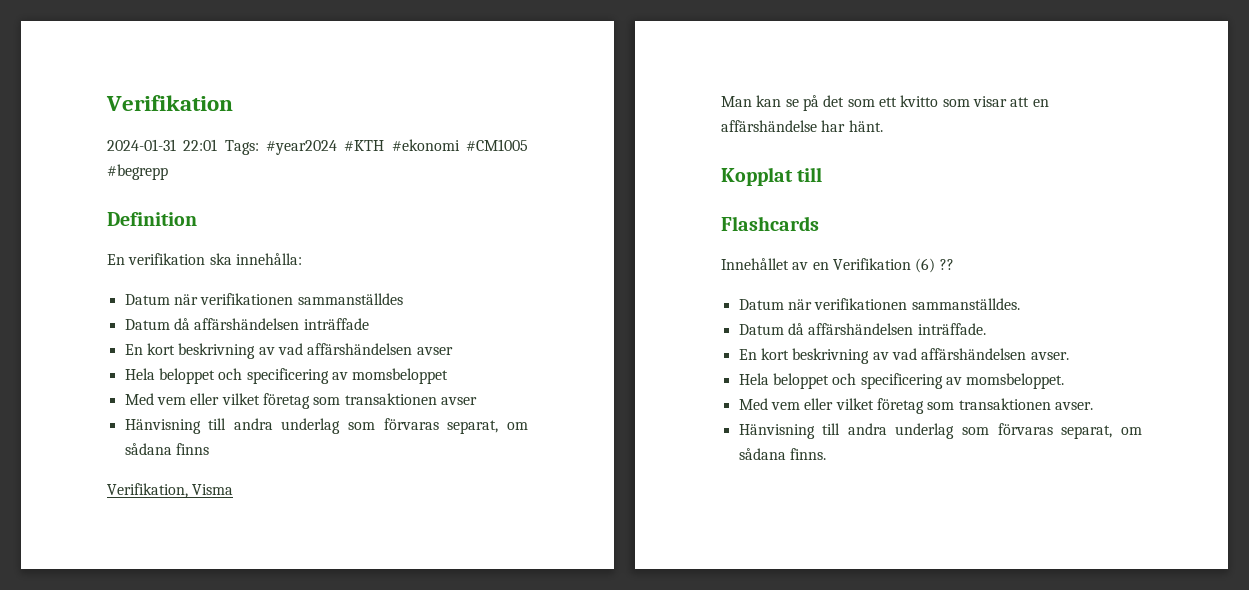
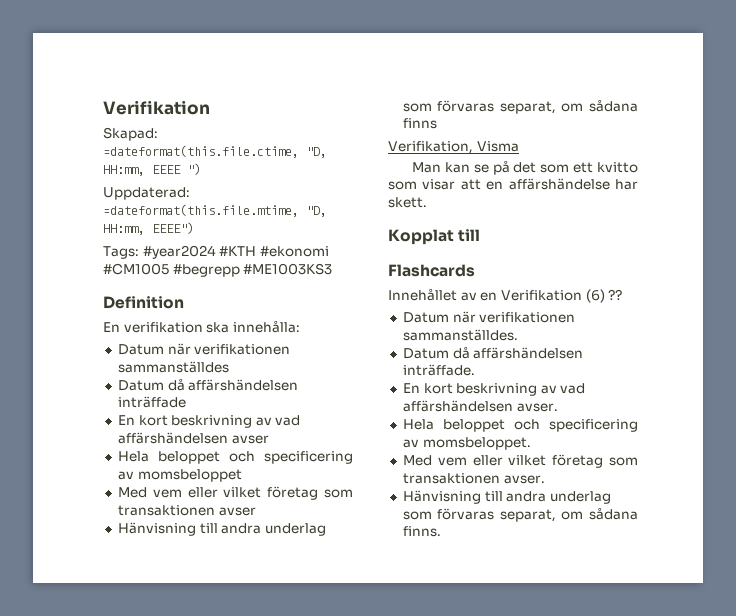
- 2024-01-31 22:01 Tags: #year2024 #KTH #ekonomi #CM1005 #begrepp
+ Skapad: =dateformat(this.file.ctime, "D, HH:mm, EEEE ")
+ Uppdaterad: =dateformat(this.file.mtime, "D, HH:mm, EEEE")
+ Tags: #year2024 #KTH #ekonomi #CM1005 #begrepp #ME1003KS3
- Man kan se på det som ett kvitto som visar att en affärshändelse har hänt.
+ Man kan se på det som ett kvitto som visar att en affärshändelse har skett.

